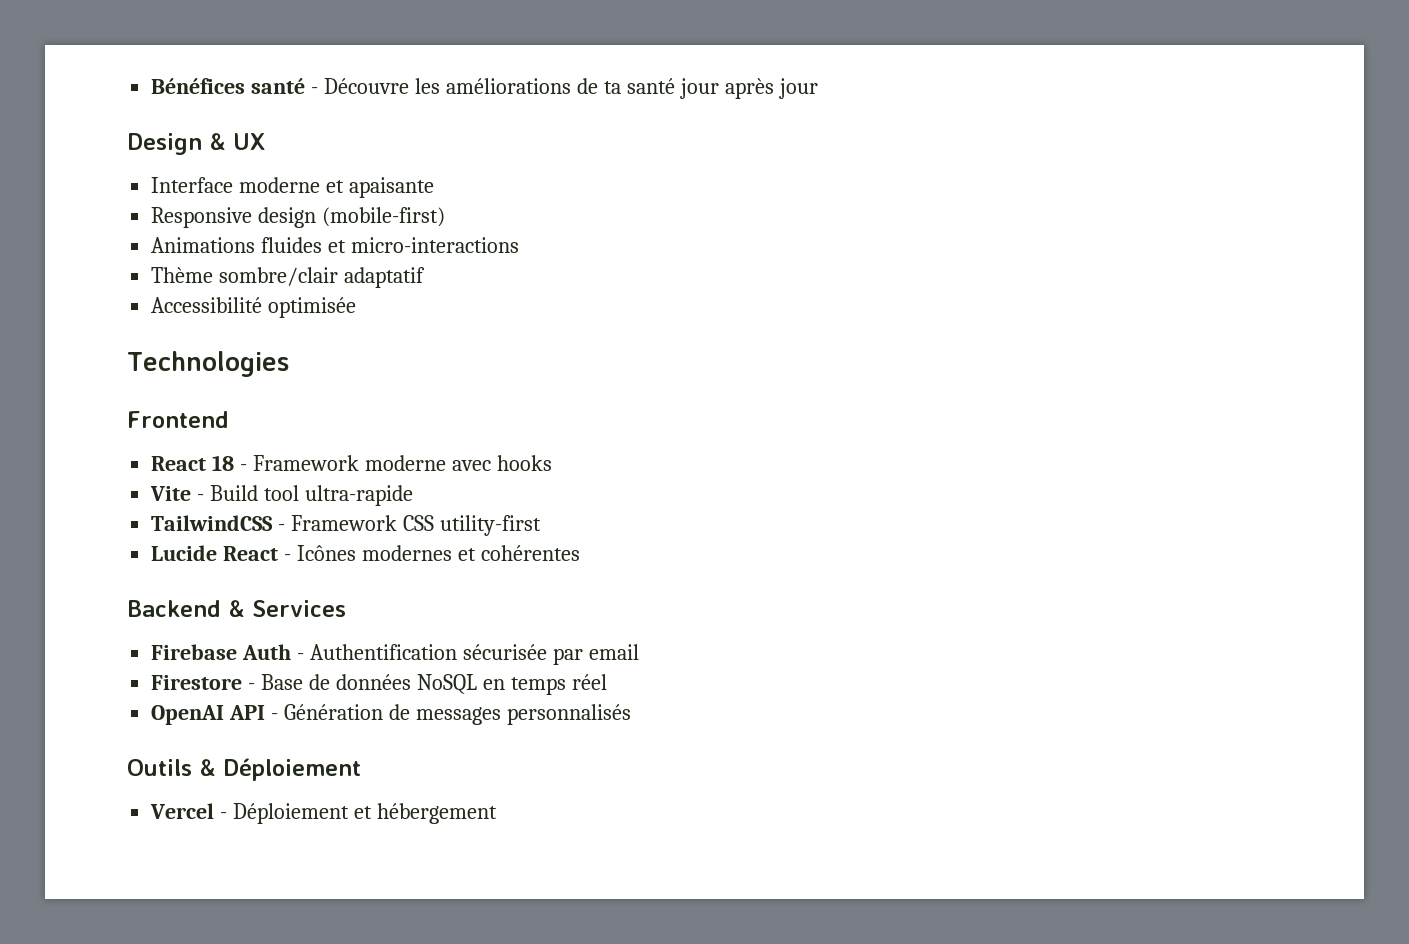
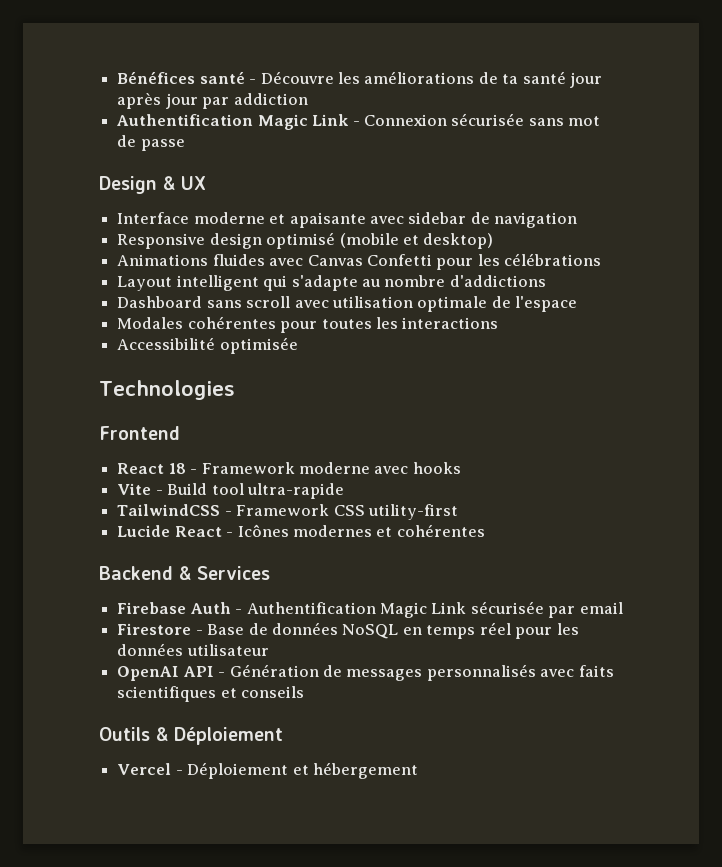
- Bénéfices santé - Découvre les améliorations de ta santé jour après jour
+ Bénéfices santé - Découvre les améliorations de ta santé jour après jour par addiction
+ Authentification Magic Link - Connexion sécurisée sans mot de passe
- Interface moderne et apaisante
- Responsive design (mobile-first)
- Animations fluides et micro-interactions
- Thème sombre/clair adaptatif
+ Interface moderne et apaisante avec sidebar de navigation
+ Responsive design optimisé (mobile et desktop)
+ Animations fluides avec Canvas Confetti pour les célébrations
+ Layout intelligent qui s'adapte au nombre d'addictions
+ Dashboard sans scroll avec utilisation optimale de l'espace
+ Modales cohérentes pour toutes les interactions
- Firebase Auth - Authentification sécurisée par email
+ Firebase Auth - Authentification Magic Link sécurisée par email
- Firestore - Base de données NoSQL en temps réel
+ Firestore - Base de données NoSQL en temps réel pour les données utilisateur
- OpenAI API - Génération de messages personnalisés
+ OpenAI API - Génération de messages personnalisés avec faits scientifiques et conseils

